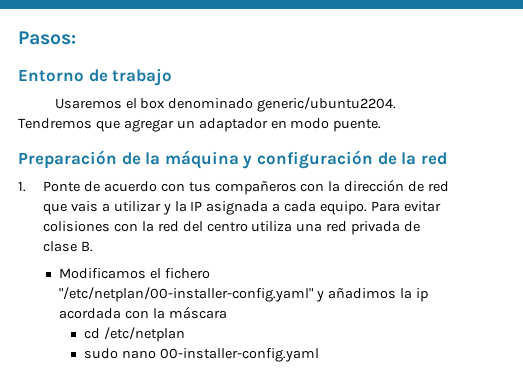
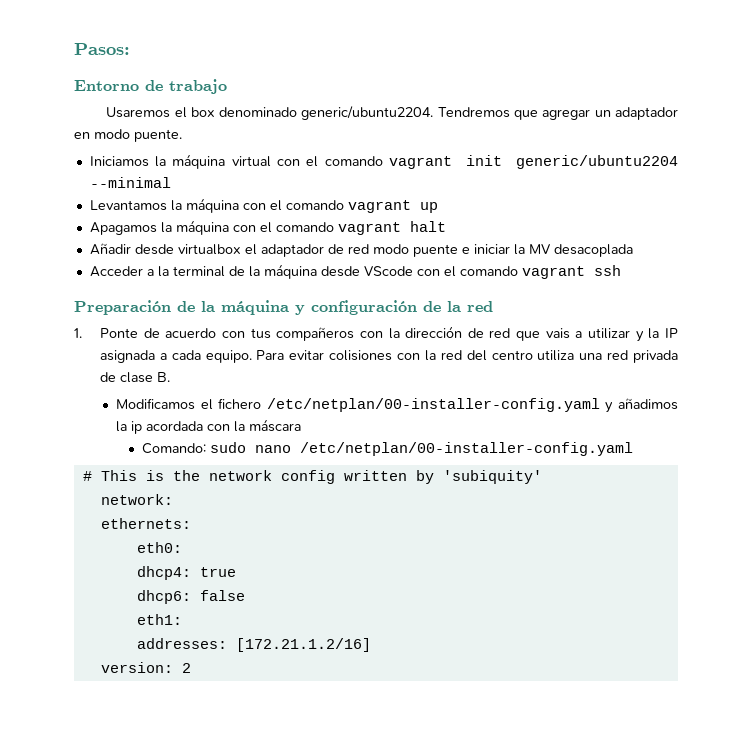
+ Iniciamos la máquina virtual con el comando vagrant init generic/ubuntu2204 --minimal
+ Levantamos la máquina con el comando vagrant up
+ Apagamos la máquina con el comando vagrant halt
+ Añadir desde virtualbox el adaptador de red modo puente e iniciar la MV desacoplada
+ Acceder a la terminal de la máquina desde VScode con el comando vagrant ssh
- Modificamos el fichero "/etc/netplan/00-installer-config.yaml" y añadimos la ip acordada con la máscara
+ Modificamos el fichero /etc/netplan/00-installer-config.yaml y añadimos la ip acordada con la máscara
- cd /etc/netplan
- sudo nano 00-installer-config.yaml
+ Comando: sudo nano /etc/netplan/00-installer-config.yaml
+ # This is the network config written by 'subiquity'
+ network:
+ ethernets:
+ eth0:
+ dhcp4: true
+ dhcp6: false
+ eth1:
+ addresses: [172.21.1.2/16]
+ version: 2

